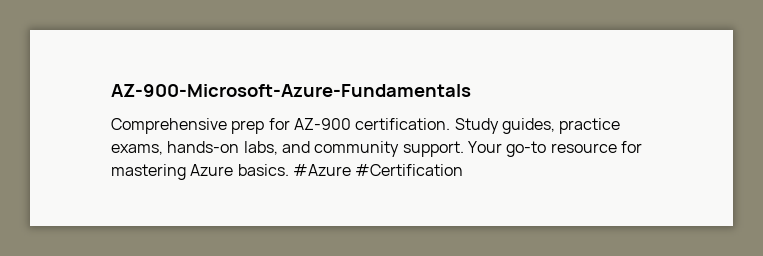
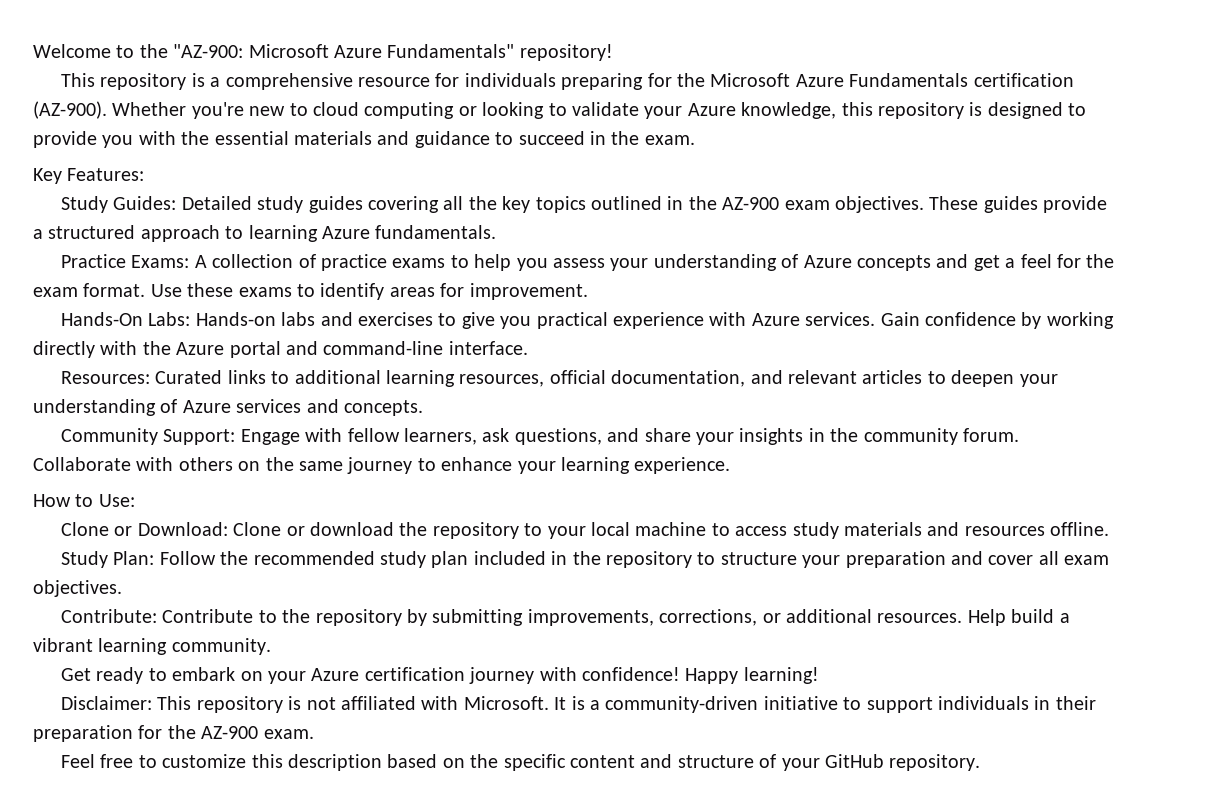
- AZ-900-Microsoft-Azure-Fundamentals
- Comprehensive prep for AZ-900 certification. Study guides, practice exams, hands-on labs, and community support. Your go-to resource for mastering Azure basics. #Azure #Certification
+ Welcome to the "AZ-900: Microsoft Azure Fundamentals" repository!
+ This repository is a comprehensive resource for individuals preparing for the Microsoft Azure Fundamentals certification (AZ-900). Whether you're new to cloud computing or looking to validate your Azure knowledge, this repository is designed to provide you with the essential materials and guidance to succeed in the exam.
+ Key Features:
+ Study Guides: Detailed study guides covering all the key topics outlined in the AZ-900 exam objectives. These guides provide a structured approach to learning Azure fundamentals.
+ Practice Exams: A collection of practice exams to help you assess your understanding of Azure concepts and get a feel for the exam format. Use these exams to identify areas for improvement.
+ Hands-On Labs: Hands-on labs and exercises to give you practical experience with Azure services. Gain confidence by working directly with the Azure portal and command-line interface.
+ Resources: Curated links to additional learning resources, official documentation, and relevant articles to deepen your understanding of Azure services and concepts.
+ Community Support: Engage with fellow learners, ask questions, and share your insights in the community forum. Collaborate with others on the same journey to enhance your learning experience.
+ How to Use:
+ Clone or Download: Clone or download the repository to your local machine to access study materials and resources offline.
+ Study Plan: Follow the recommended study plan included in the repository to structure your preparation and cover all exam objectives.
+ Contribute: Contribute to the repository by submitting improvements, corrections, or additional resources. Help build a vibrant learning community.
+ Get ready to embark on your Azure certification journey with confidence! Happy learning!
+ Disclaimer: This repository is not affiliated with Microsoft. It is a community-driven initiative to support individuals in their preparation for the AZ-900 exam.
+ Feel free to customize this description based on the specific content and structure of your GitHub repository.

